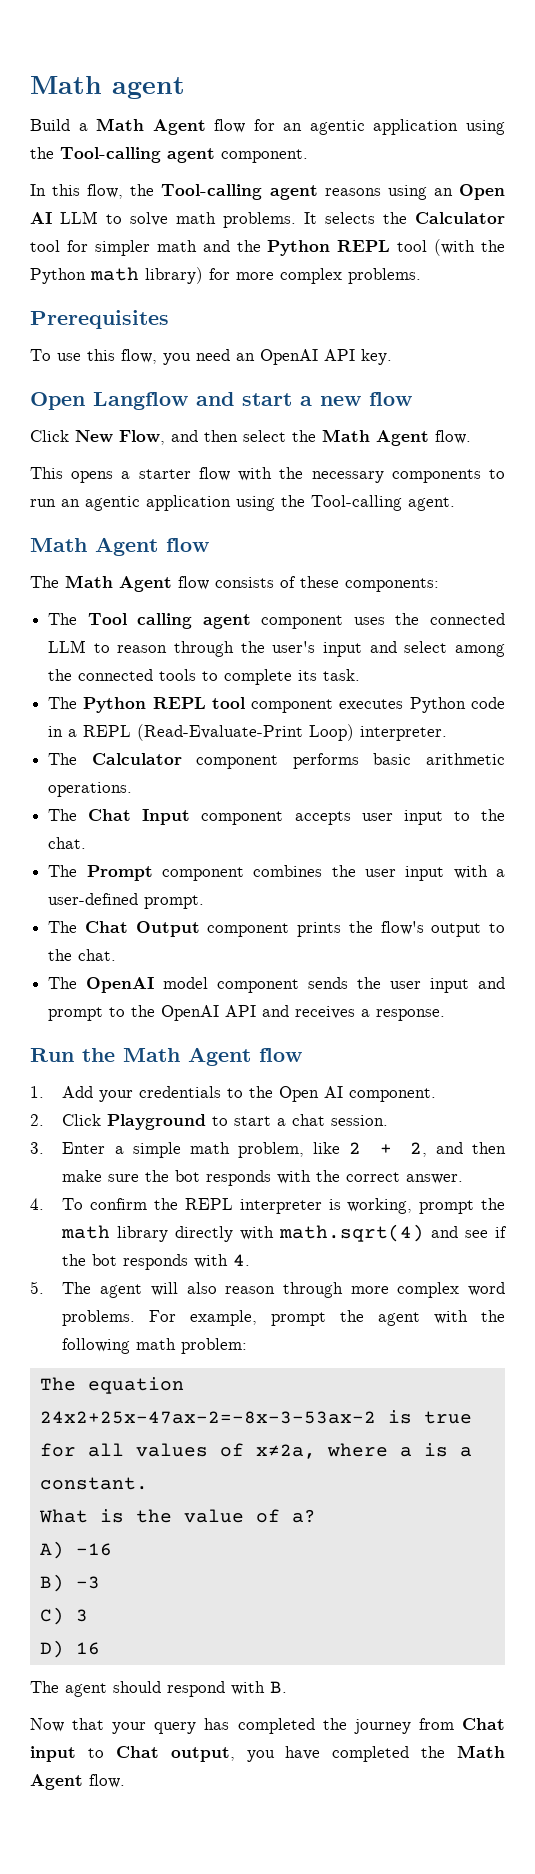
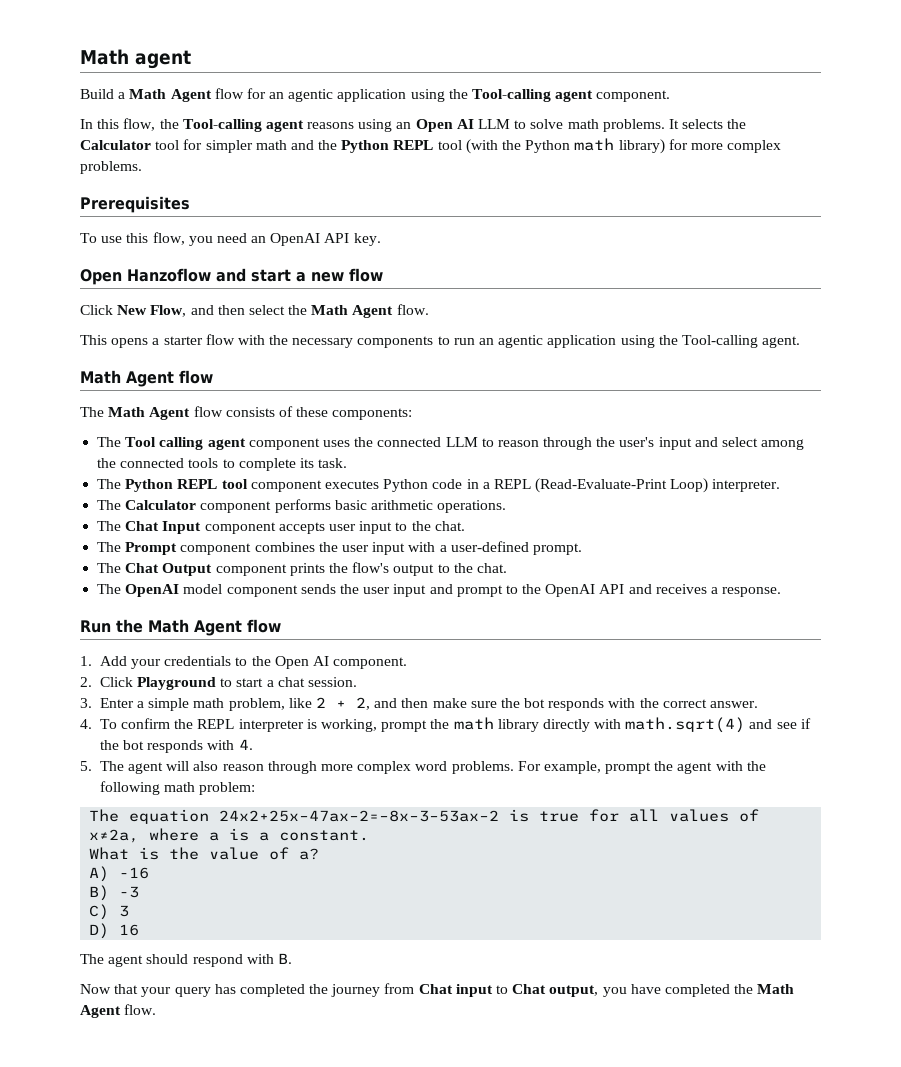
- Open Langflow and start a new flow
+ Open Hanzoflow and start a new flow

